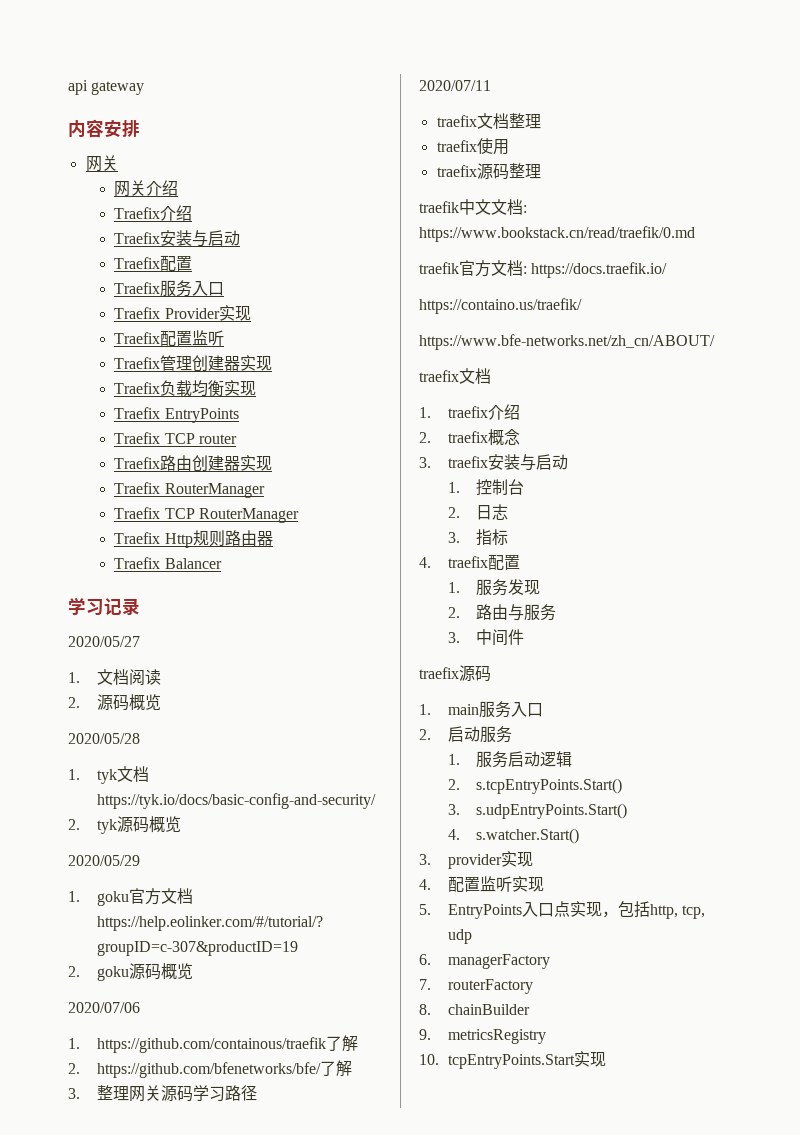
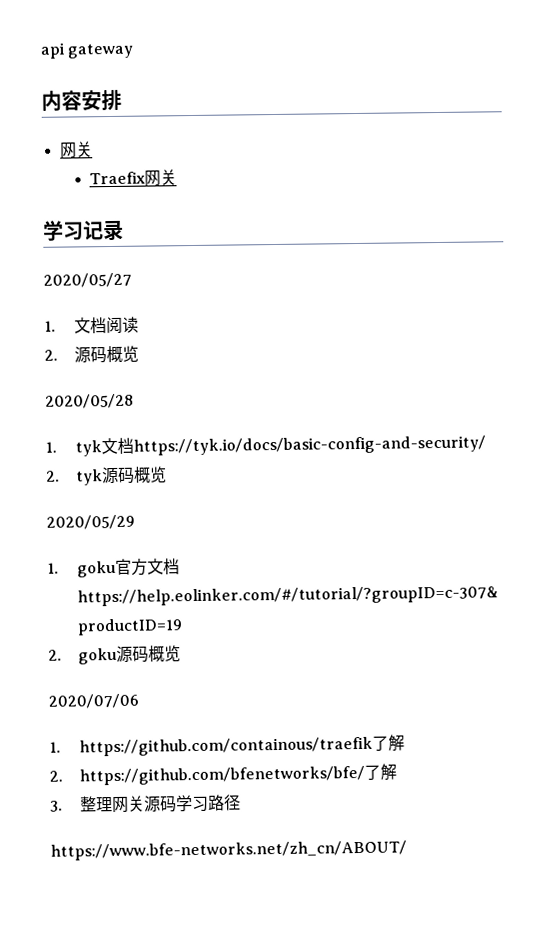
- 网关介绍
- Traefix介绍
- Traefix安装与启动
- Traefix配置
- Traefix服务入口
- Traefix Provider实现
- Traefix配置监听
- Traefix管理创建器实现
- Traefix负载均衡实现
- Traefix EntryPoints
- Traefix TCP router
- Traefix路由创建器实现
- Traefix RouterManager
- Traefix TCP RouterManager
- Traefix Http规则路由器
- Traefix Balancer
+ Traefix网关
- 2020/07/11
- traefix文档整理
- traefix使用
- traefix源码整理
- traefik中文文档: https://www.bookstack.cn/read/traefik/0.md
- traefik官方文档: https://docs.traefik.io/
- https://containo.us/traefik/
  https://www.bfe-networks.net/zh_cn/ABOUT/
- traefix文档
- 1. traefix介绍
- 2. traefix概念
- 3. traefix安装与启动
- 1.控制台
- 2.日志
- 3.指标
- 4. traefix配置
- 1.服务发现
- 2.路由与服务
- 3.中间件
- traefix源码
- 1. main服务入口
- 2.启动服务
- 1.服务启动逻辑
- 2. s.tcpEntryPoints.Start()
- 3. s.udpEntryPoints.Start()
- 4. s.watcher.Start()
- 3. provider实现
- 4.配置监听实现
- 5. EntryPoints入口点实现，包括http, tcp, udp
- 6. managerFactory
- 7. routerFactory
- 8. chainBuilder
- 9. metricsRegistry
- 10. tcpEntryPoints.Start实现

